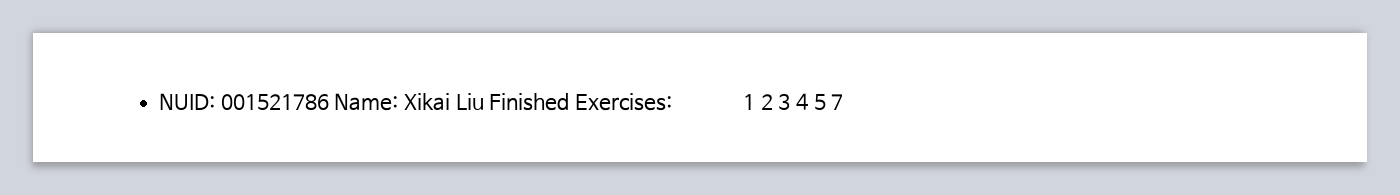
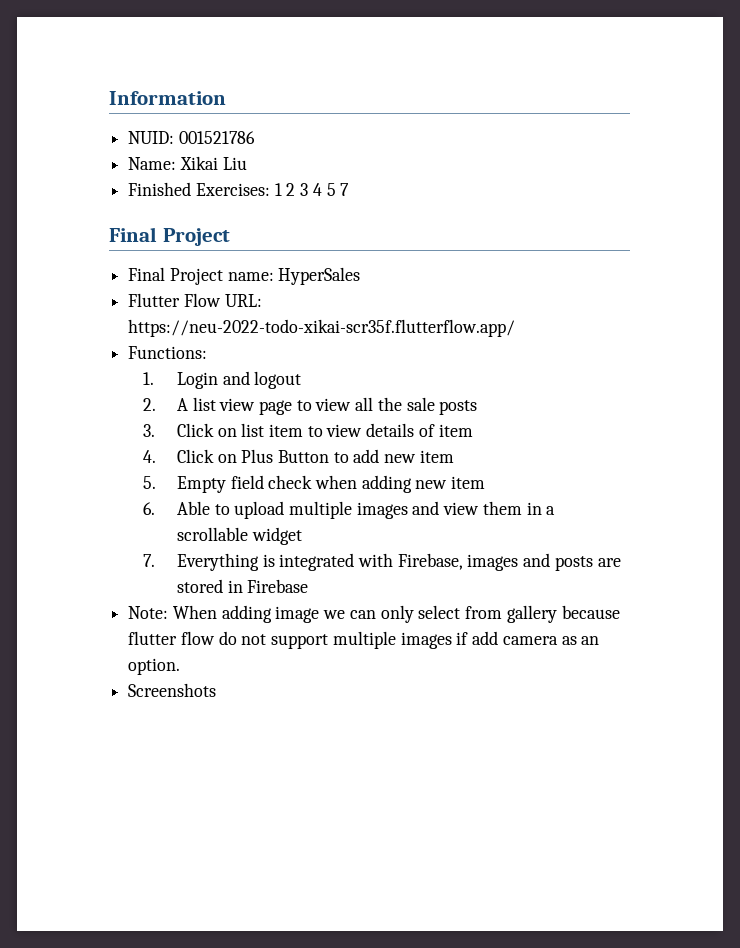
+ Information
- NUID: 001521786 Name: Xikai Liu Finished Exercises: 1 2 3 4 5 7
+ NUID: 001521786
+ Name: Xikai Liu
+ Finished Exercises: 1 2 3 4 5 7
+ Final Project
+ Final Project name: HyperSales
+ Flutter Flow URL: https://neu-2022-todo-xikai-scr35f.flutterflow.app/
+ Functions:
+ 1. Login and logout
+ 2. A list view page to view all the sale posts
+ 3. Click on list item to view details of item
+ 4. Click on Plus Button to add new item
+ 5. Empty field check when adding new item
+ 6. Able to upload multiple images and view them in a scrollable widget
+ 7. Everything is integrated with Firebase, images and posts are stored in Firebase
+ Note: When adding image we can only select from gallery because flutter flow do not support multiple images if add camera as an option.
+ Screenshots

